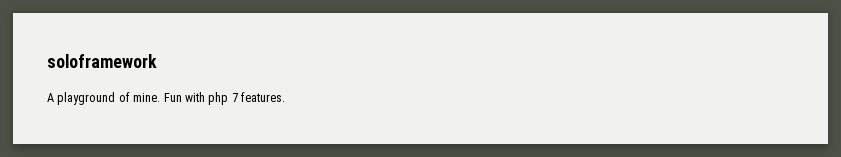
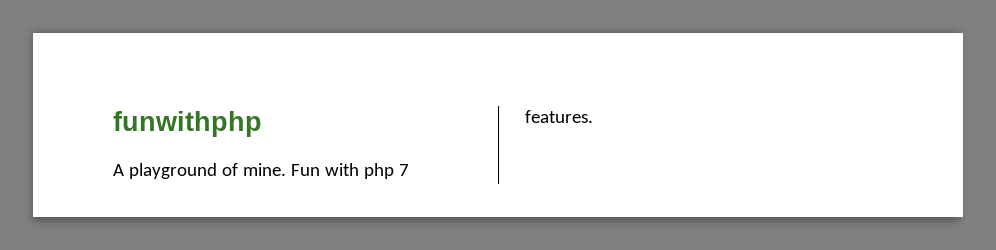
- soloframework
+ funwithphp

